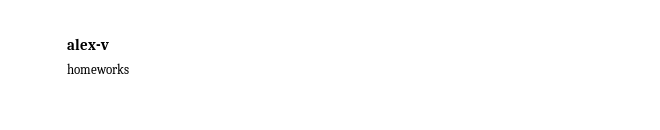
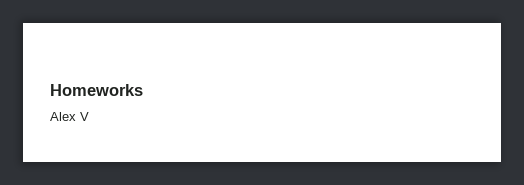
- alex-v
- homeworks
+ Homeworks
+ Alex V

